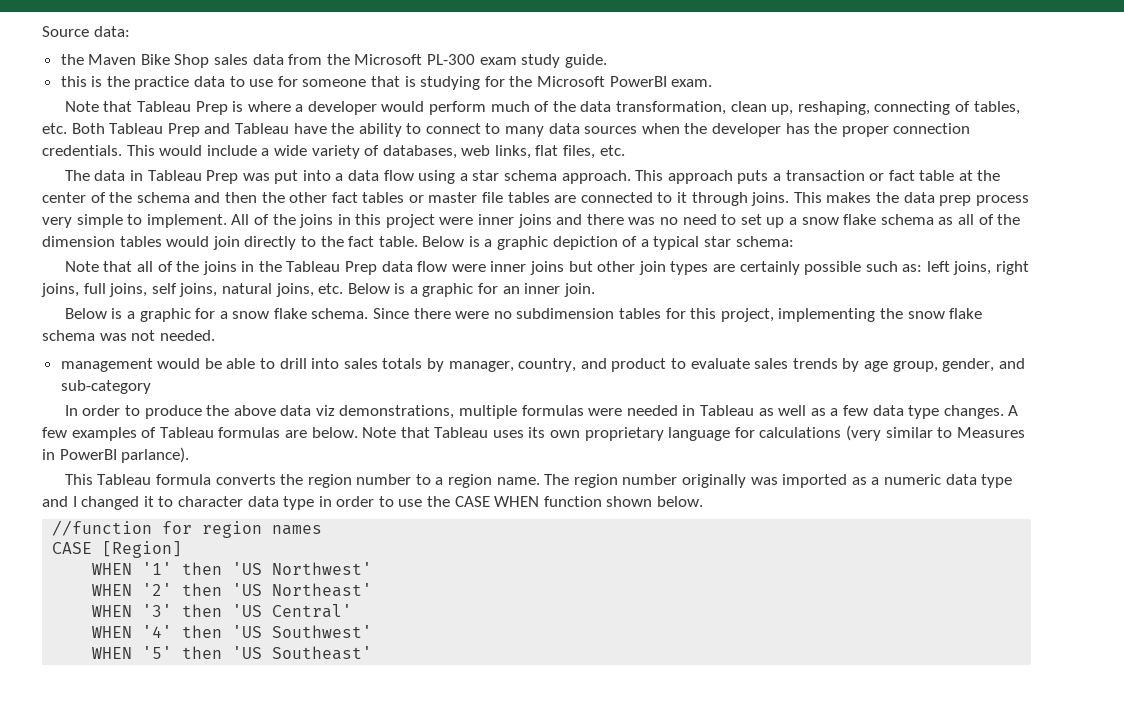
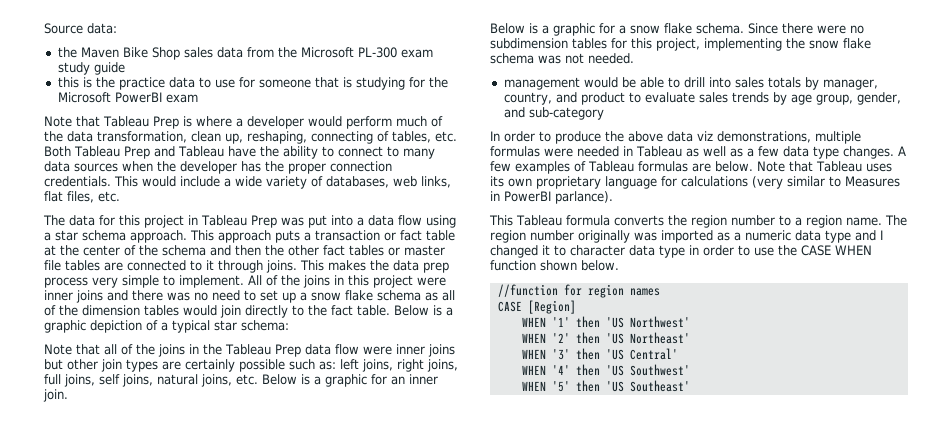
- the Maven Bike Shop sales data from the Microsoft PL-300 exam study guide.
+ the Maven Bike Shop sales data from the Microsoft PL-300 exam study guide
- this is the practice data to use for someone that is studying for the Microsoft PowerBI exam.
+ this is the practice data to use for someone that is studying for the Microsoft PowerBI exam
- The data in Tableau Prep was put into a data flow using a star schema approach.
+ The data for this project in Tableau Prep was put into a data flow using a star schema approach.

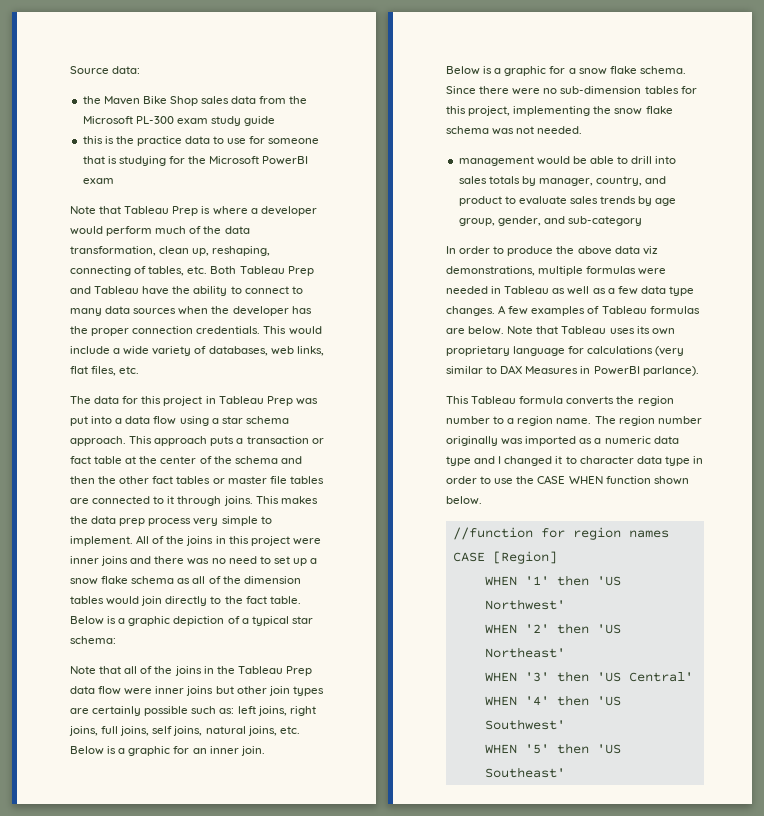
- Since there were no subdimension tables for this project, implementing the snow flake schema was not needed.
+ Since there were no sub-dimension tables for this project, implementing the snow flake schema was not needed.
- Note that Tableau uses its own proprietary language for calculations (very similar to Measures in PowerBI parlance).
+ Note that Tableau uses its own proprietary language for calculations (very similar to DAX Measures in PowerBI parlance).

